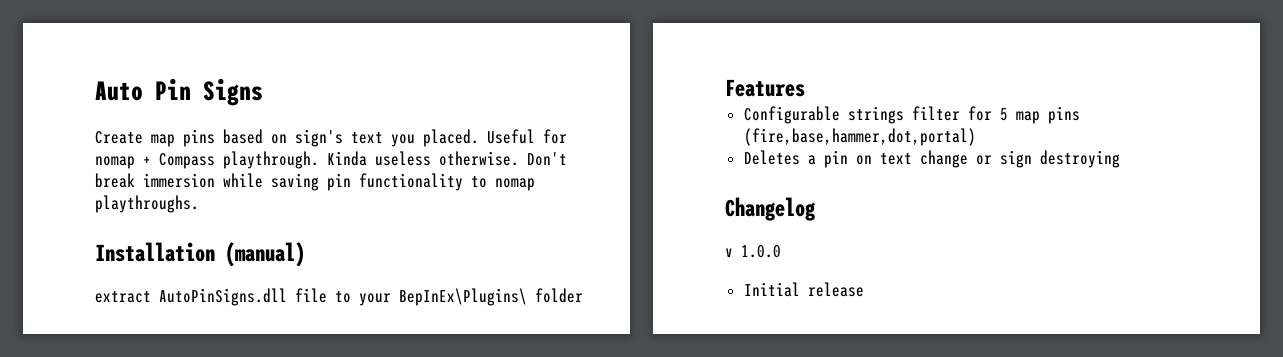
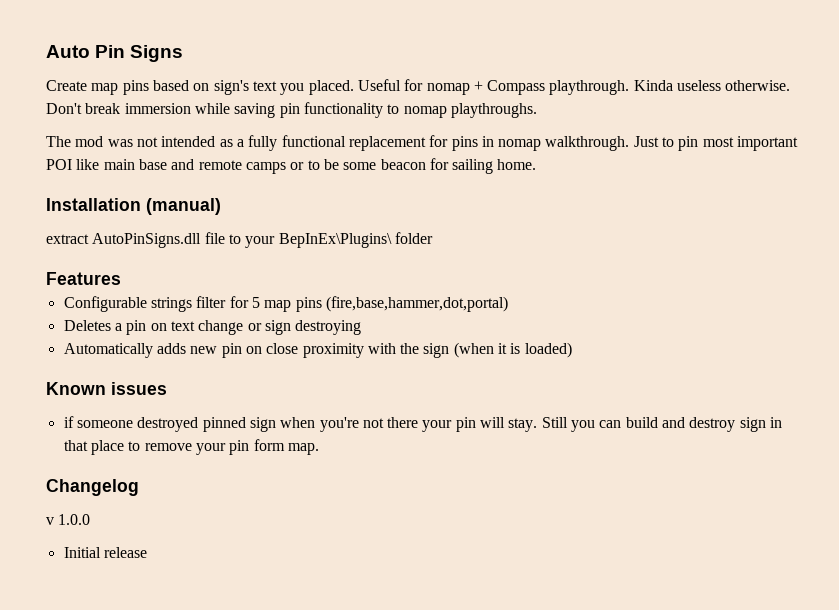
+ The mod was not intended as a fully functional replacement for pins in nomap walkthrough. Just to pin most important POI like main base and remote camps or to be some beacon for sailing home.
+ Automatically adds new pin on close proximity with the sign (when it is loaded)
+ Known issues
+ if someone destroyed pinned sign when you're not there your pin will stay. Still you can build and destroy sign in that place to remove your pin form map.

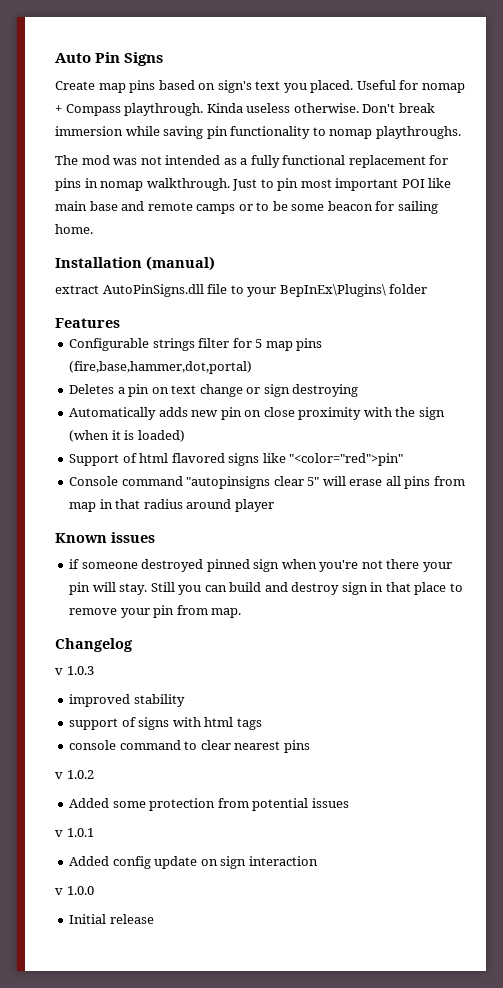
+ Support of html flavored signs like "<color="red">pin"
+ Console command "autopinsigns clear 5" will erase all pins from map in that radius around player
- Still you can build and destroy sign in that place to remove your pin form map.
+ Still you can build and destroy sign in that place to remove your pin from map.
+ v 1.0.3
+ improved stability
+ support of signs with html tags
+ console command to clear nearest pins
+ v 1.0.2
+ Added some protection from potential issues
+ v 1.0.1
+ Added config update on sign interaction

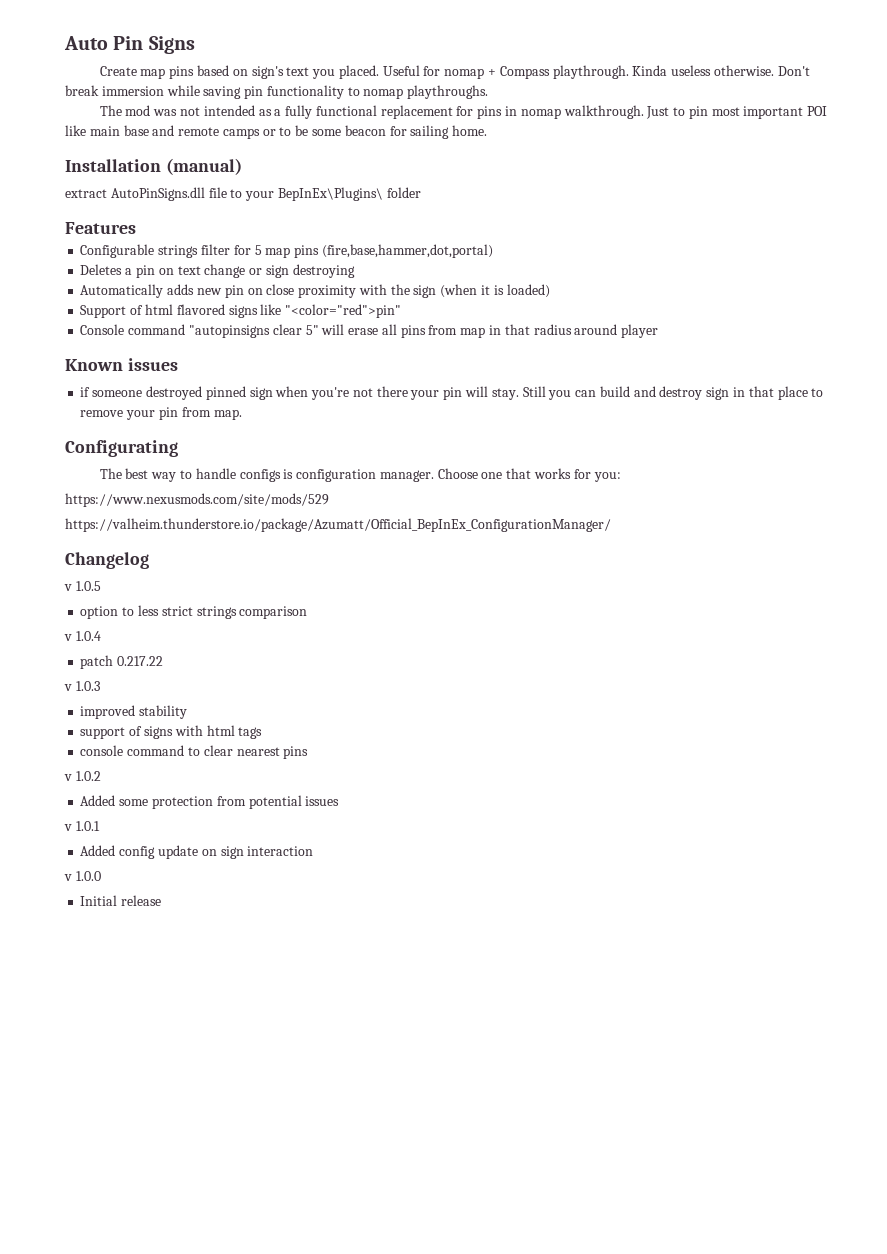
+ Configurating
+ The best way to handle configs is configuration manager. Choose one that works for you:
+ https://www.nexusmods.com/site/mods/529
+ https://valheim.thunderstore.io/package/Azumatt/Official_BepInEx_ConfigurationManager/
  Changelog
+ v 1.0.5
+ option to less strict strings comparison
+ v 1.0.4
+ patch 0.217.22

